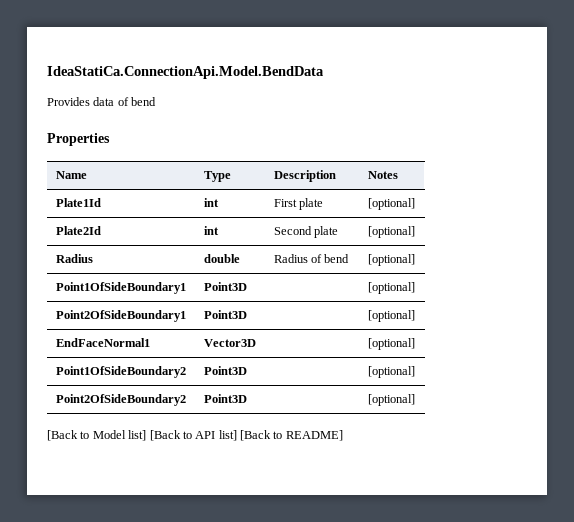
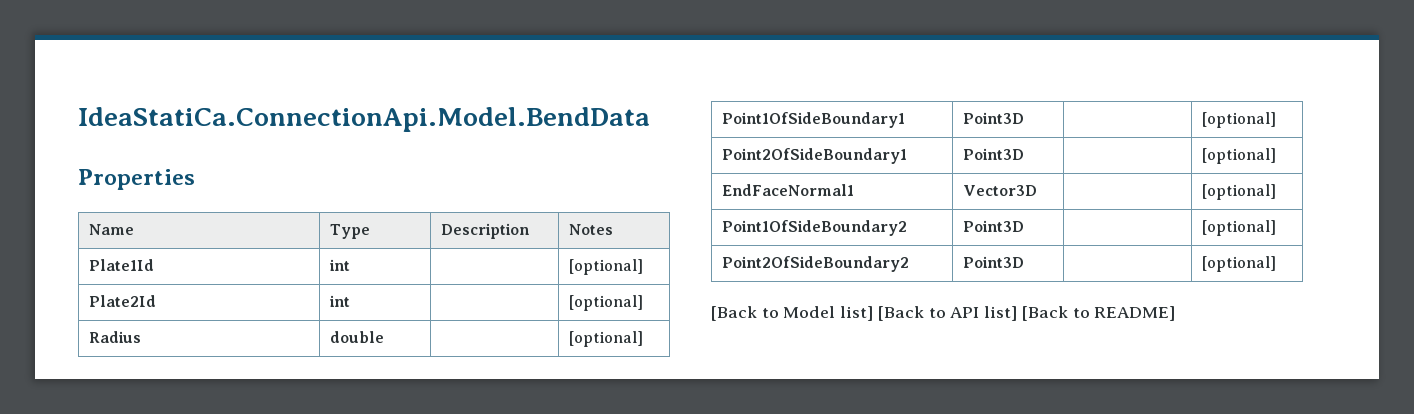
- Provides data of bend
- Plate1Id | int | First plate | [optional]
+ Plate1Id | int | | [optional]
- Plate2Id | int | Second plate | [optional]
+ Plate2Id | int | | [optional]
- Radius | double | Radius of bend | [optional]
+ Radius | double | | [optional]

